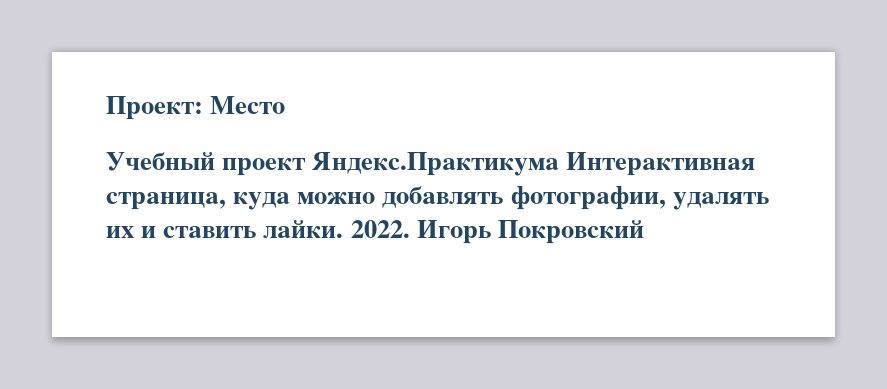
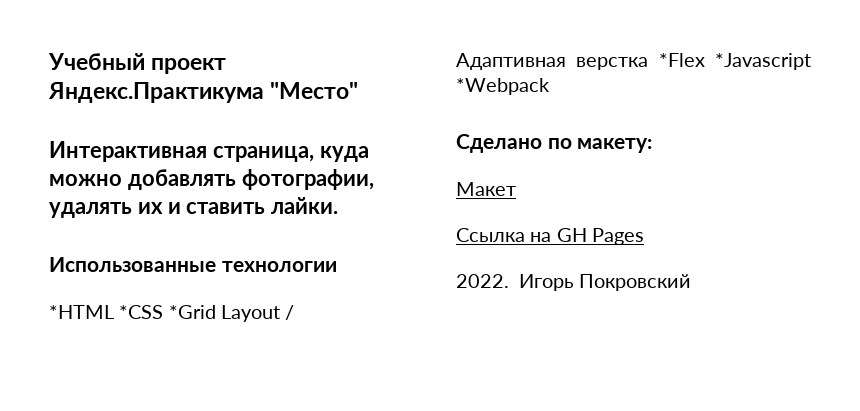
- Проект: Место
- Учебный проект Яндекс.Практикума Интерактивная страница, куда можно добавлять фотографии, удалять их и ставить лайки. 2022.
+ Учебный проект Яндекс.Практикума "Место"
+ Интерактивная страница, куда можно добавлять фотографии, удалять их и ставить лайки.
+ Использованные технологии
+ *HTML *CSS *Grid Layout / Адаптивная верстка *Flex *Javascript *Webpack
+ Сделано по макету:
+ Макет
+ Ссылка на GH Pages
+ 2022.

